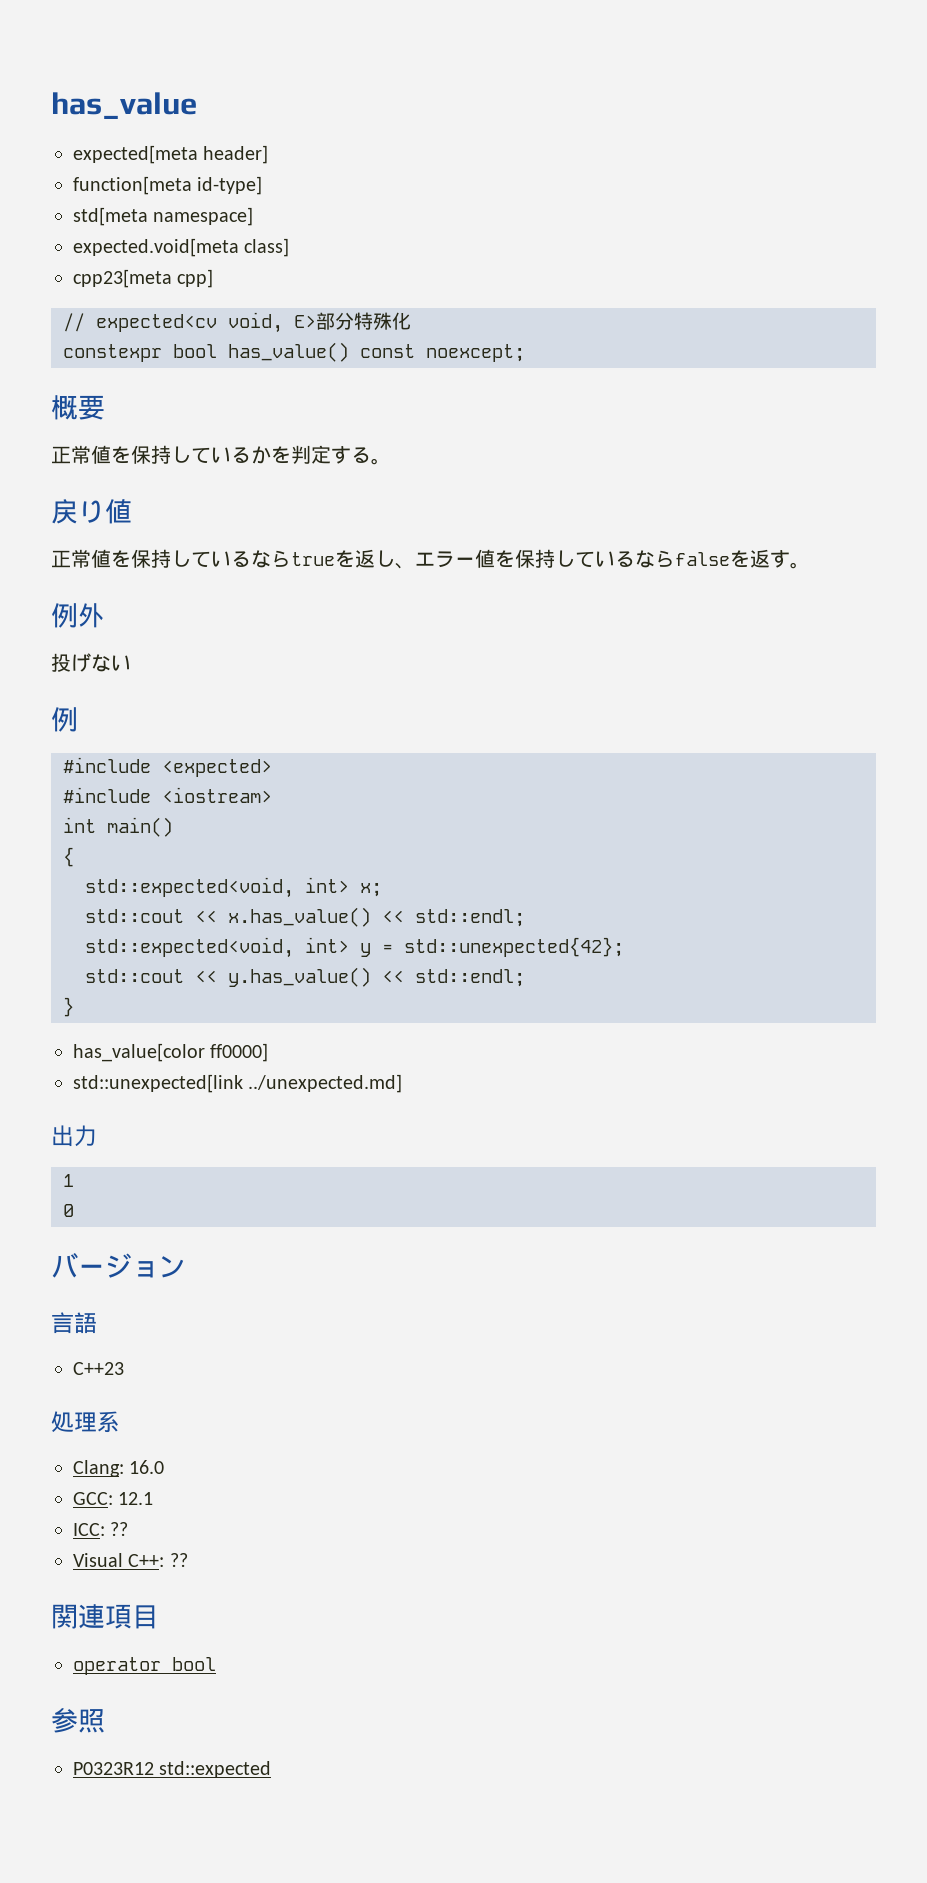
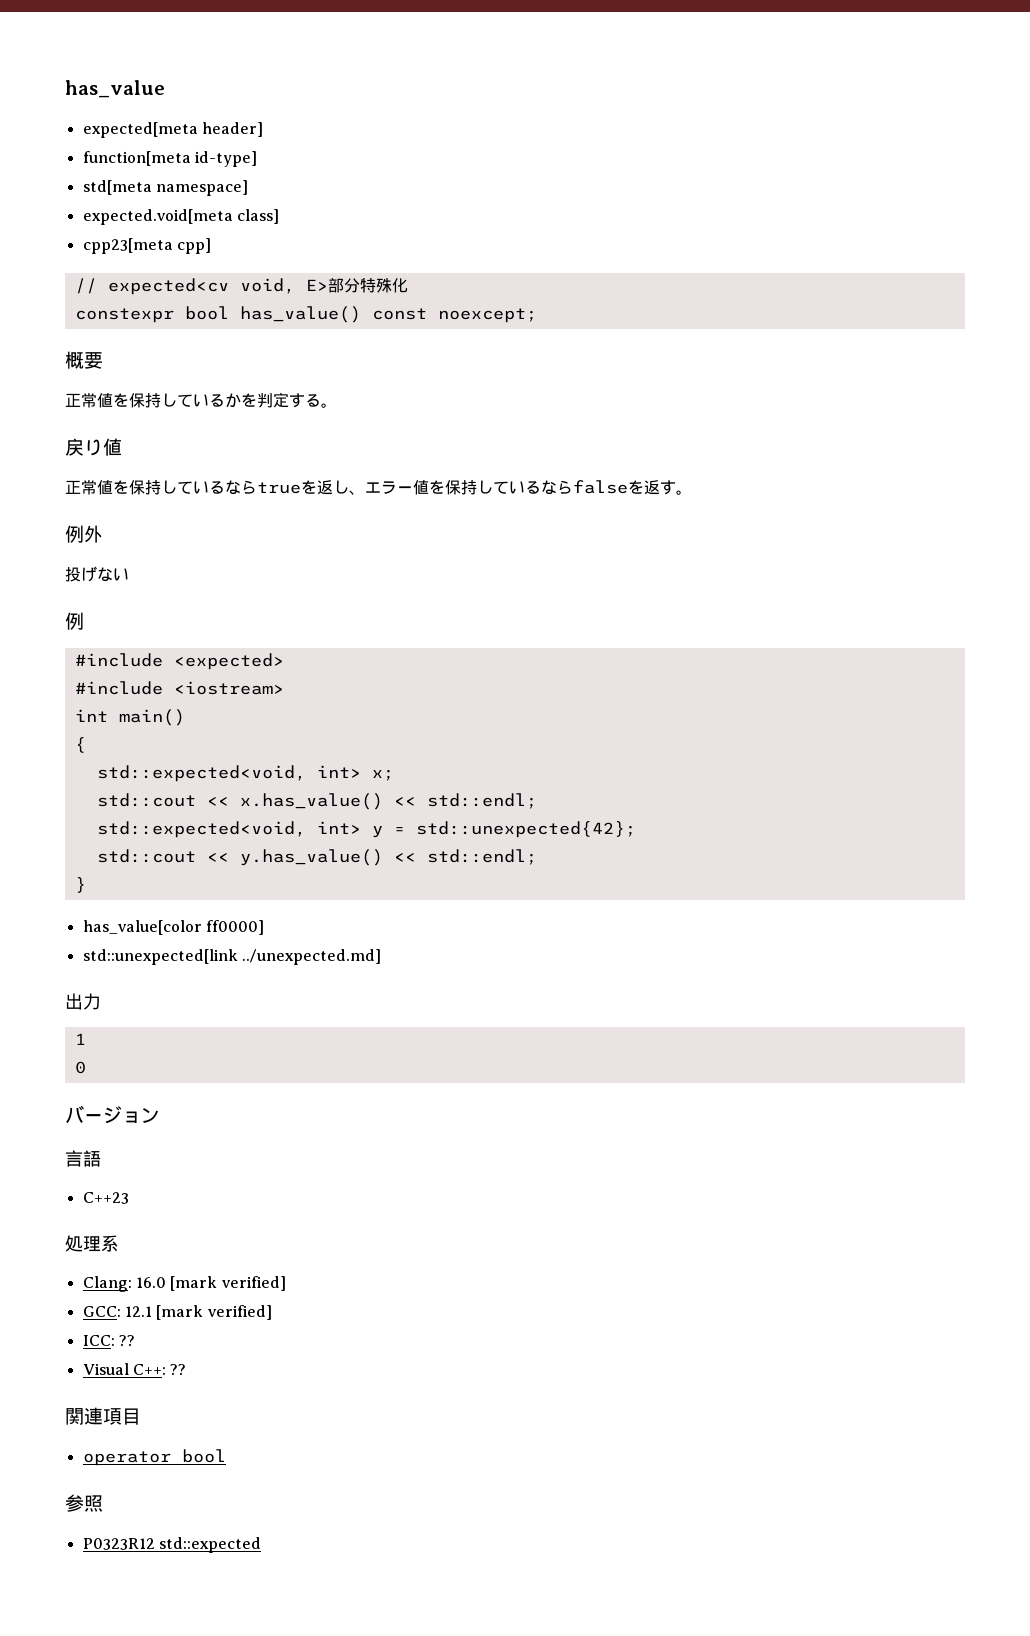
- Clang: 16.0
+ Clang: 16.0 [mark verified]
- GCC: 12.1
+ GCC: 12.1 [mark verified]

